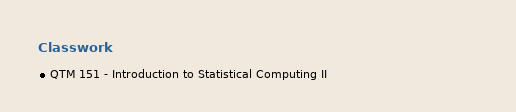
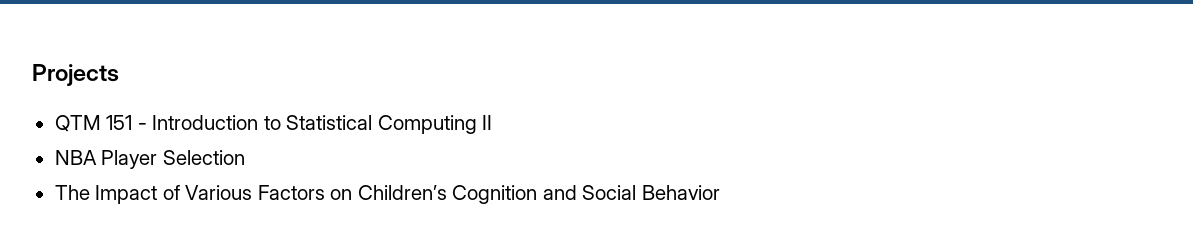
- Classwork
+ Projects
+ NBA Player Selection
+ The Impact of Various Factors on Children’s Cognition and Social Behavior

